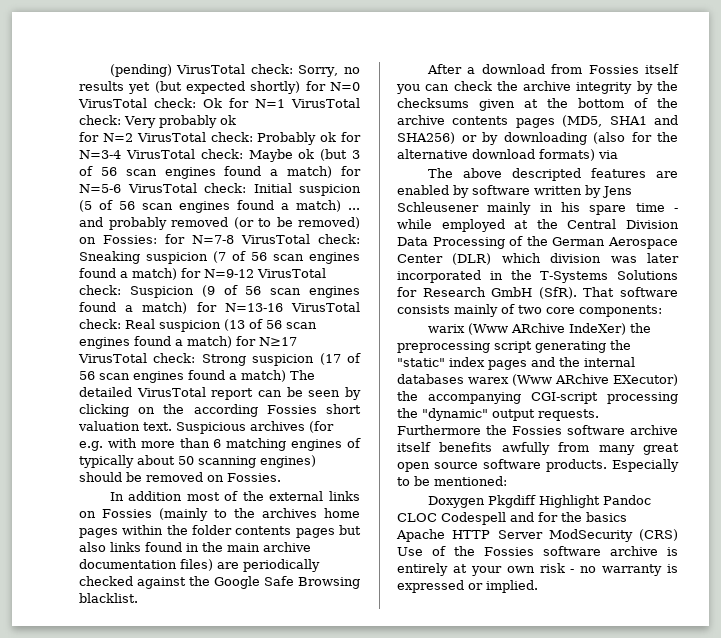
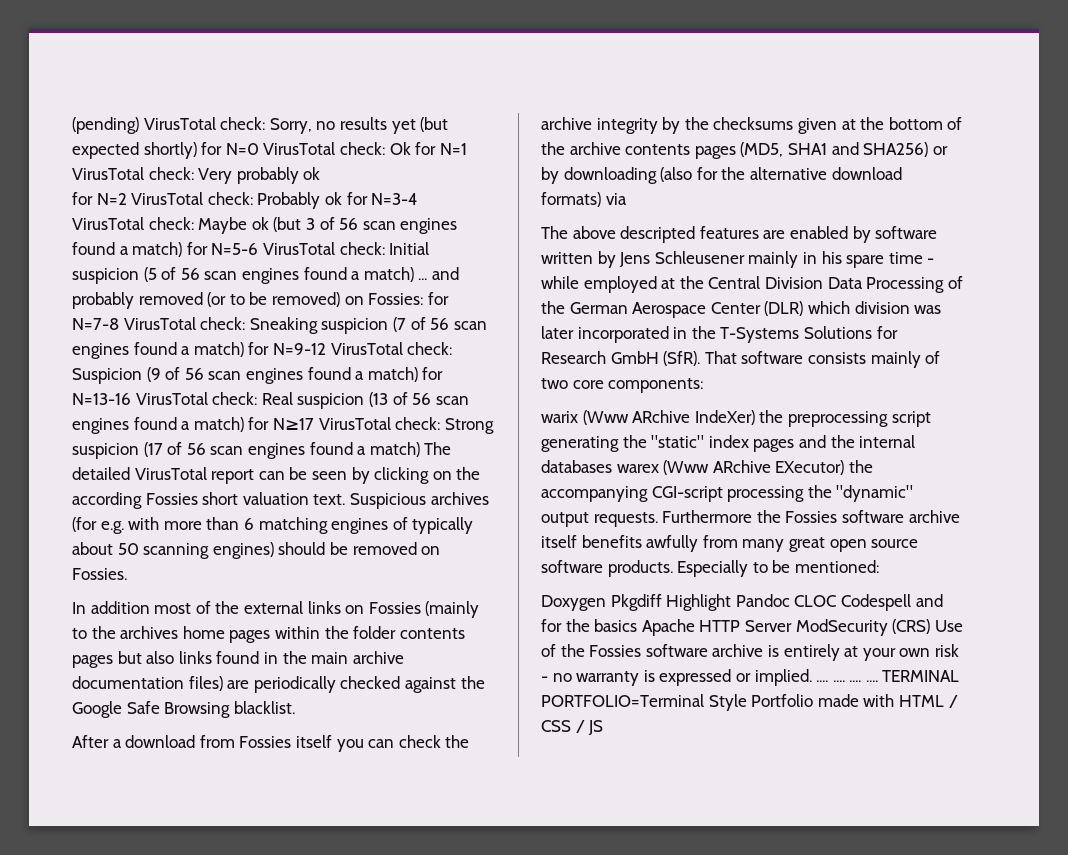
- Doxygen Pkgdiff Highlight Pandoc CLOC Codespell and for the basics Apache HTTP Server ModSecurity (CRS) Use of the Fossies software archive is entirely at your own risk - no warranty is expressed or implied.
+ Doxygen Pkgdiff Highlight Pandoc CLOC Codespell and for the basics Apache HTTP Server ModSecurity (CRS) Use of the Fossies software archive is entirely at your own risk - no warranty is expressed or implied. .... .... .... .... TERMINAL PORTFOLIO=Terminal Style Portfolio made with HTML / CSS / JS

